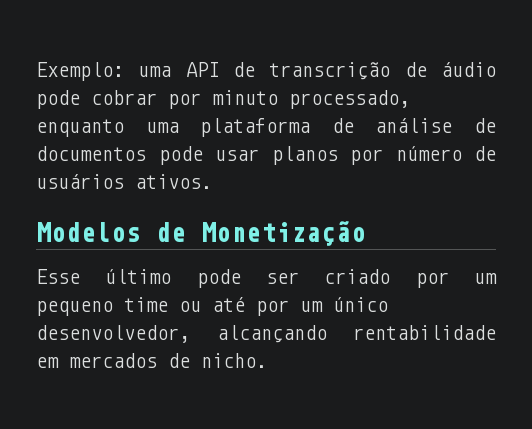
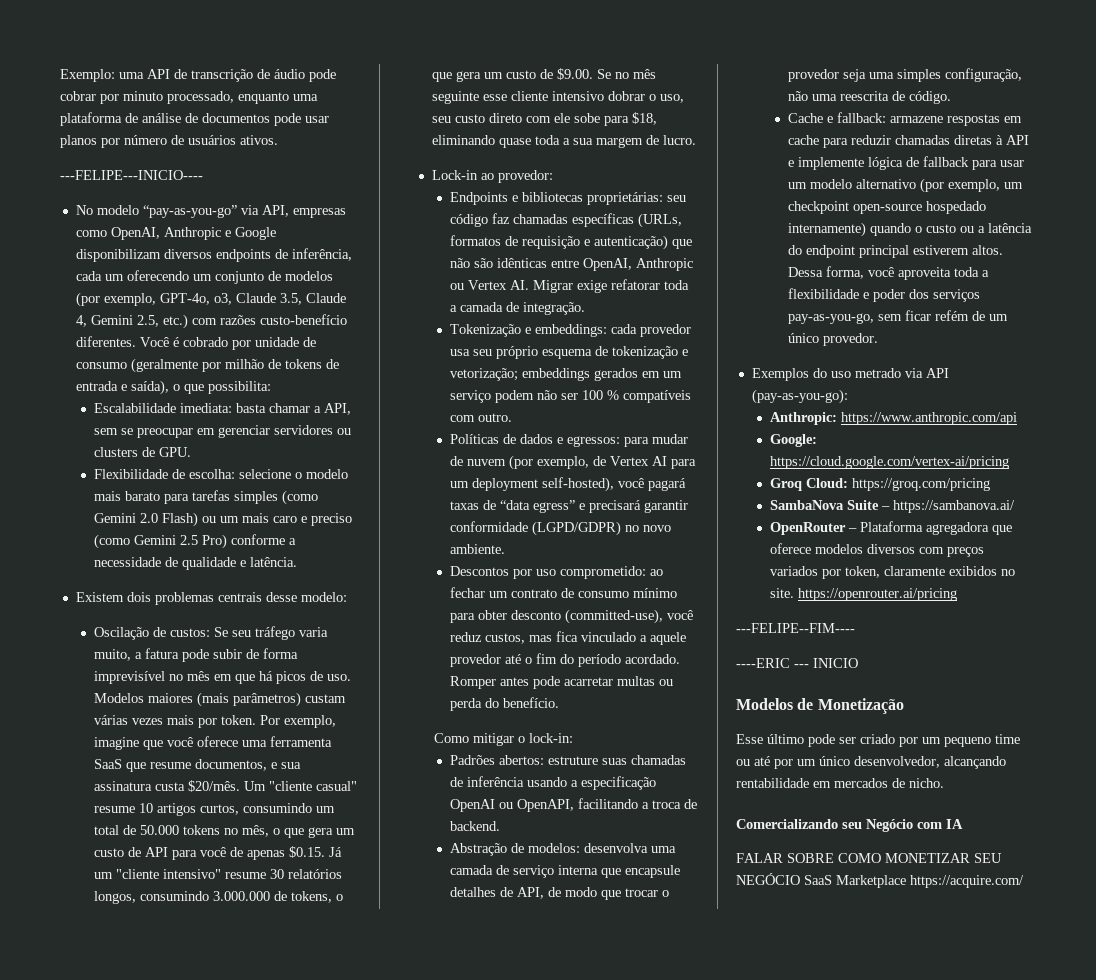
+ ---FELIPE---INICIO----
+ No modelo “pay-as-you-go” via API, empresas como OpenAI, Anthropic e Google disponibilizam diversos endpoints de inferência, cada um oferecendo um conjunto de modelos (por exemplo, GPT-4o, o3, Claude 3.5, Claude 4, Gemini 2.5, etc.) com razões custo-benefício diferentes. Você é cobrado por unidade de consumo (geralmente por milhão de tokens de entrada e saída), o que possibilita:
+ Escalabilidade imediata: basta chamar a API, sem se preocupar em gerenciar servidores ou clusters de GPU.
+ Flexibilidade de escolha: selecione o modelo mais barato para tarefas simples (como Gemini 2.0 Flash) ou um mais caro e preciso (como Gemini 2.5 Pro) conforme a necessidade de qualidade e latência.
+ Existem dois problemas centrais desse modelo:
+ Oscilação de custos: Se seu tráfego varia muito, a fatura pode subir de forma imprevisível no mês em que há picos de uso. Modelos maiores (mais parâmetros) custam várias vezes mais por token. Por exemplo, imagine que você oferece uma ferramenta SaaS que resume documentos, e sua assinatura custa $20/mês. Um "cliente casual" resume 10 artigos curtos, consumindo um total de 50.000 tokens no mês, o que gera um custo de API para você de apenas $0.15. Já um "cliente intensivo" resume 30 relatórios longos, consumindo 3.000.000 de tokens, o que gera um custo de $9.00. Se no mês seguinte esse cliente intensivo dobrar o uso, seu custo direto com ele sobe para $18, eliminando quase toda a sua margem de lucro.
+ Lock-in ao provedor:
+ Endpoints e bibliotecas proprietárias: seu código faz chamadas específicas (URLs, formatos de requisição e autenticação) que não são idênticas entre OpenAI, Anthropic ou Vertex AI. Migrar exige refatorar toda a camada de integração.
+ Tokenização e embeddings: cada provedor usa seu próprio esquema de tokenização e vetorização; embeddings gerados em um serviço podem não ser 100 % compatíveis com outro.
+ Políticas de dados e egressos: para mudar de nuvem (por exemplo, de Vertex AI para um deployment self-hosted), você pagará taxas de “data egress” e precisará garantir conformidade (LGPD/GDPR) no novo ambiente.
+ Descontos por uso comprometido: ao fechar um contrato de consumo mínimo para obter desconto (committed-use), você reduz custos, mas fica vinculado a aquele provedor até o fim do período acordado. Romper antes pode acarretar multas ou perda do benefício.
+ Como mitigar o lock-in:
+ Padrões abertos: estruture suas chamadas de inferência usando a especificação OpenAI ou OpenAPI, facilitando a troca de backend.
+ Abstração de modelos: desenvolva uma camada de serviço interna que encapsule detalhes de API, de modo que trocar o provedor seja uma simples configuração, não uma reescrita de código.
+ Cache e fallback: armazene respostas em cache para reduzir chamadas diretas à API e implemente lógica de fallback para usar um modelo alternativo (por exemplo, um checkpoint open-source hospedado internamente) quando o custo ou a latência do endpoint principal estiverem altos. Dessa forma, você aproveita toda a flexibilidade e poder dos serviços pay-as-you-go, sem ficar refém de um único provedor.
+ Exemplos do uso metrado via API (pay-as-you-go):
+ Anthropic: https://www.anthropic.com/api
+ Google: https://cloud.google.com/vertex-ai/pricing
+ Groq Cloud: https://groq.com/pricing
+ SambaNova Suite – https://sambanova.ai/
+ OpenRouter – Plataforma agregadora que oferece modelos diversos com preços variados por token, claramente exibidos no site. https://openrouter.ai/pricing
+ ---FELIPE--FIM----
+ ----ERIC --- INICIO
+ Comercializando seu Negócio com IA
+ FALAR SOBRE COMO MONETIZAR SEU NEGÓCIO SaaS Marketplace https://acquire.com/

